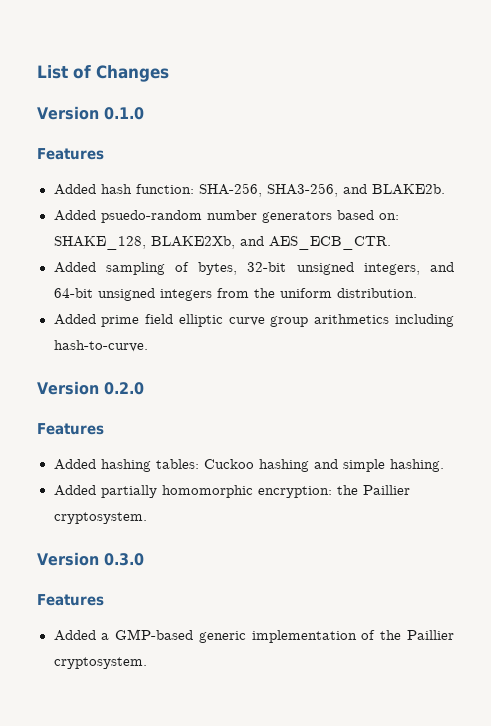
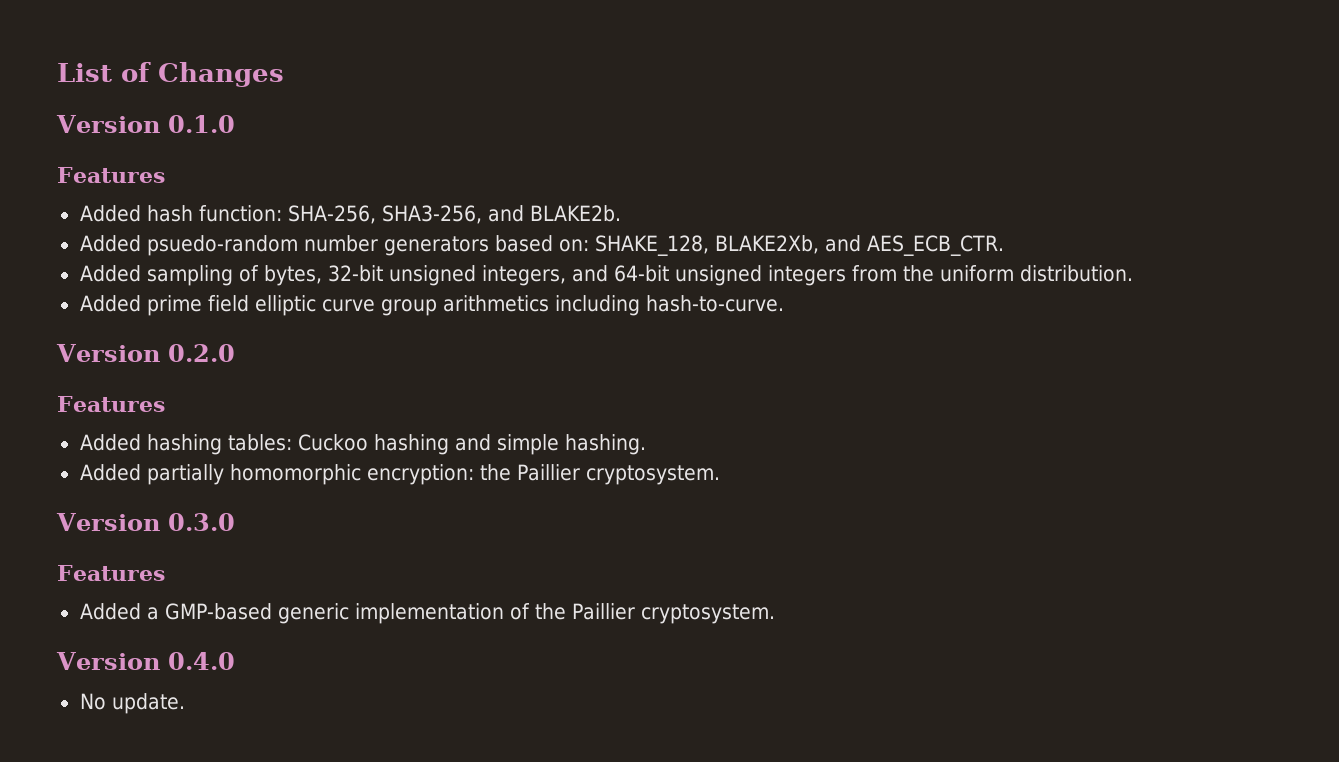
+ Version 0.4.0
+ No update.

